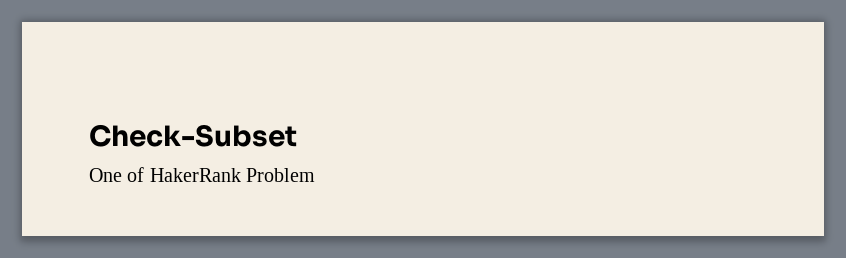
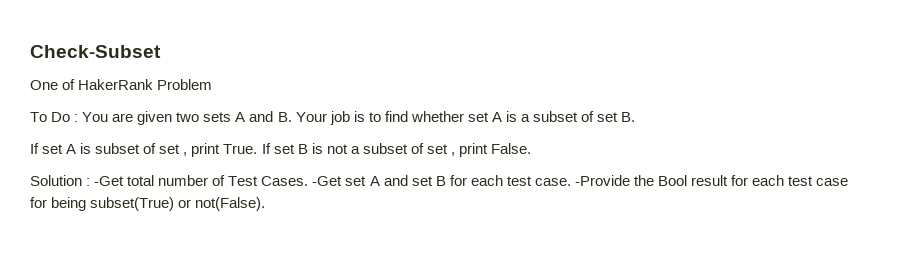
+ To Do : You are given two sets A and B. Your job is to find whether set A is a subset of set B.
+ If set A is subset of set , print True. If set B is not a subset of set , print False.
+ Solution : -Get total number of Test Cases. -Get set A and set B for each test case. -Provide the Bool result for each test case for being subset(True) or not(False).

